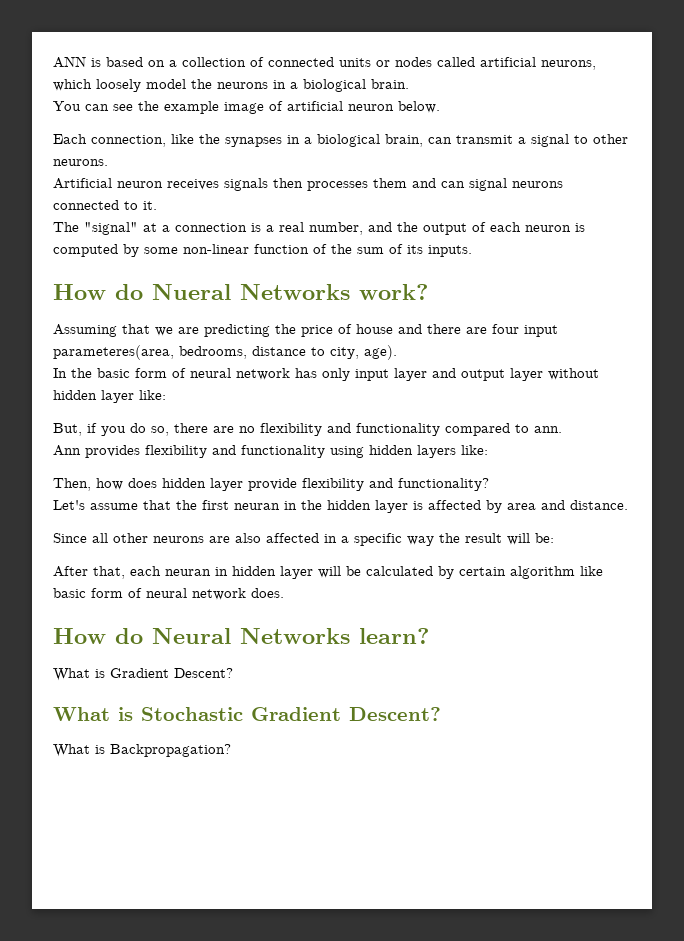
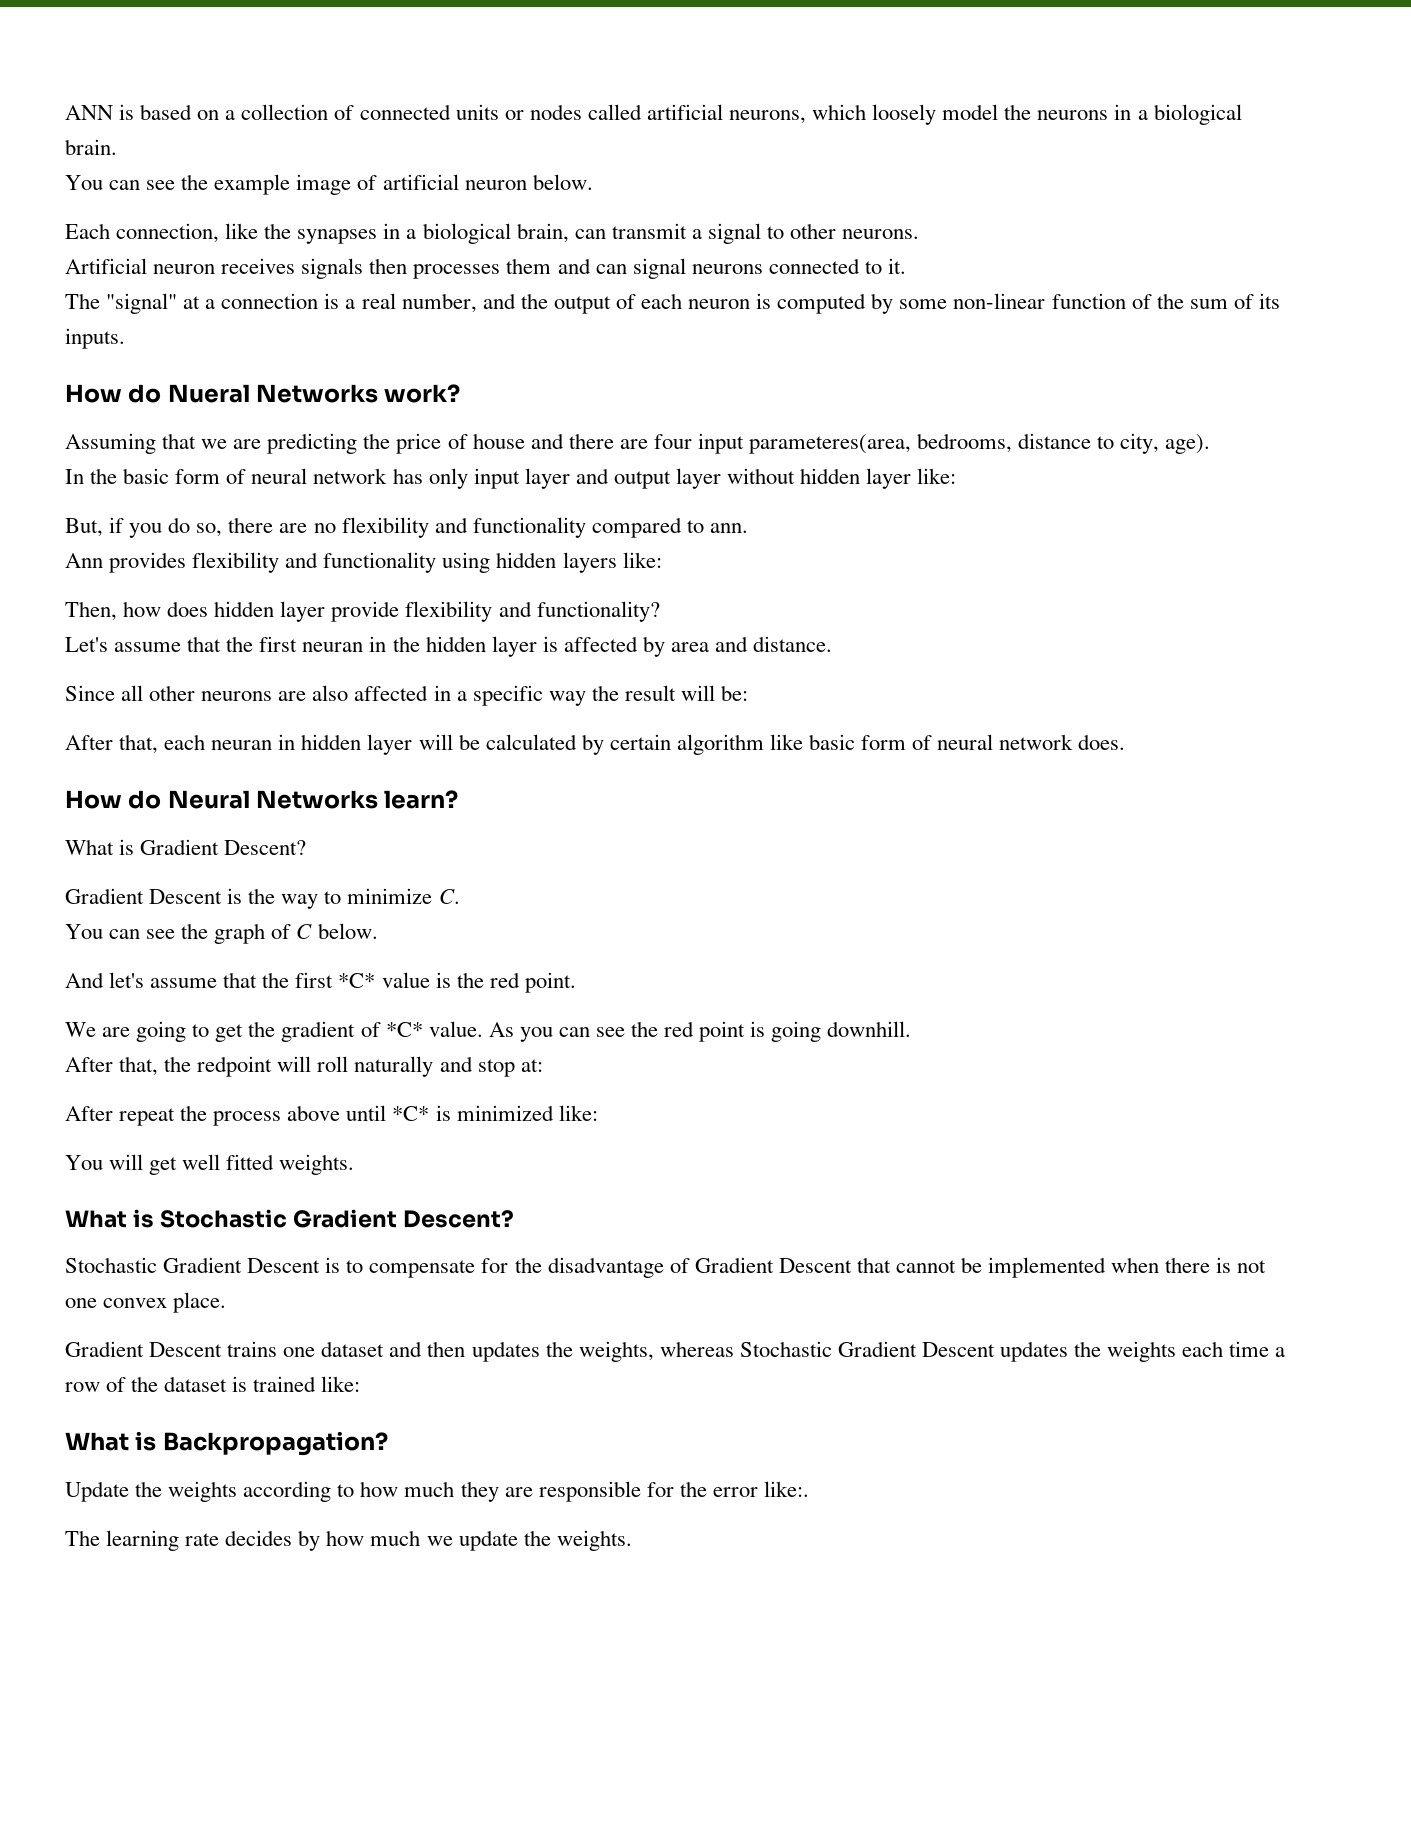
+ Gradient Descent is the way to minimize C.
+ You can see the graph of C below.
+ And let's assume that the first *C* value is the red point.
+ We are going to get the gradient of *C* value. As you can see the red point is going downhill.
+ After that, the redpoint will roll naturally and stop at:
+ After repeat the process above until *C* is minimized like:
+ You will get well fitted weights.
+ Stochastic Gradient Descent is to compensate for the disadvantage of Gradient Descent that cannot be implemented when there is not one convex place.
+ Gradient Descent trains one dataset and then updates the weights, whereas Stochastic Gradient Descent updates the weights each time a row of the dataset is trained like:
  What is Backpropagation?
+ Update the weights according to how much they are responsible for the error like:.
+ The learning rate decides by how much we update the weights.

